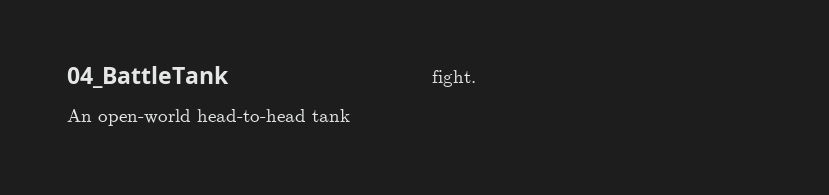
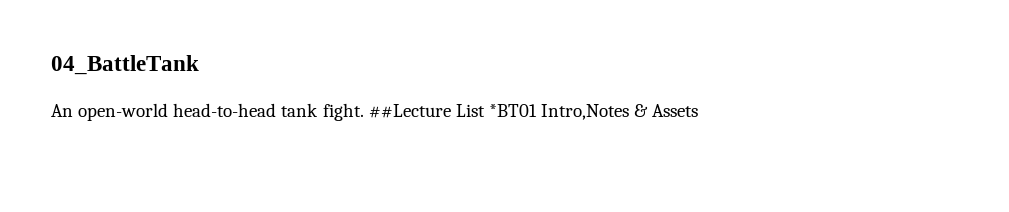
+ ##Lecture List *BT01 Intro,Notes & Assets

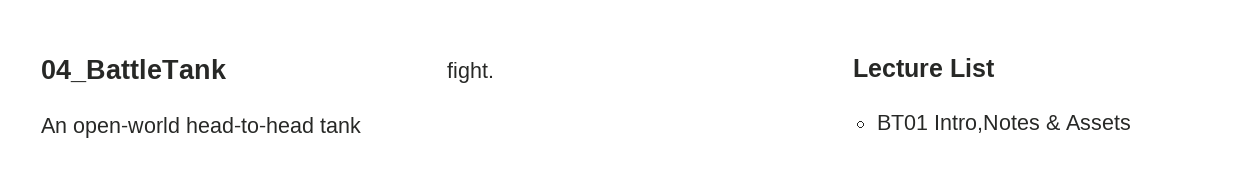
- An open-world head-to-head tank fight. ##Lecture List *BT01 Intro,Notes & Assets
+ An open-world head-to-head tank fight.
+ Lecture List
+ BT01 Intro,Notes & Assets

